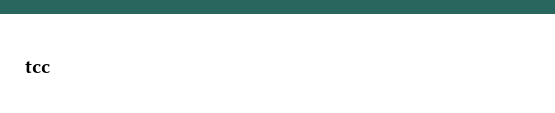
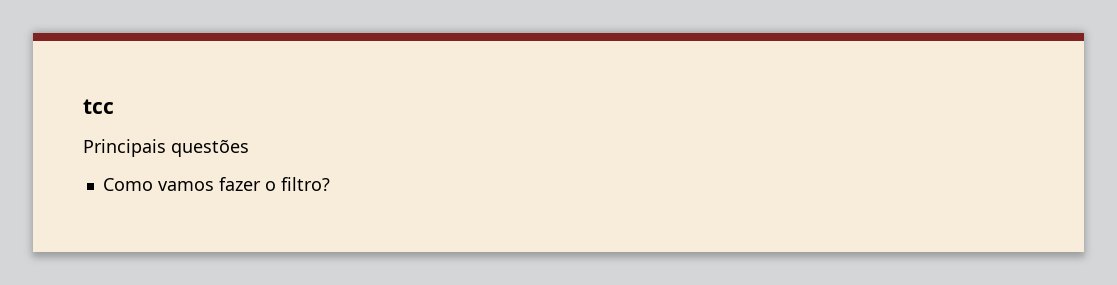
+ Principais questões
+ Como vamos fazer o filtro?

